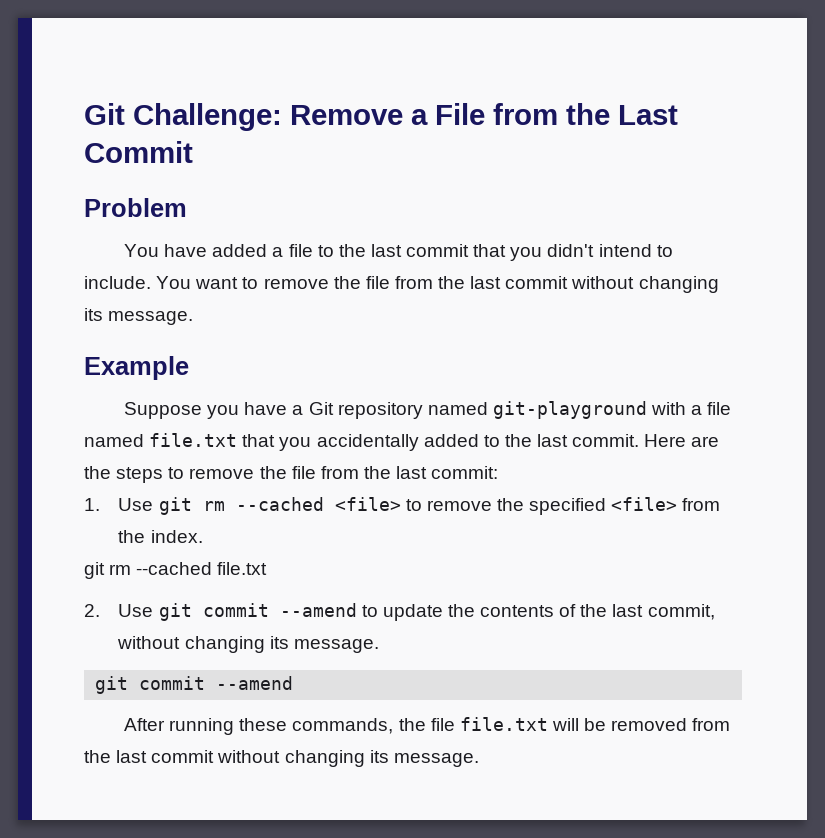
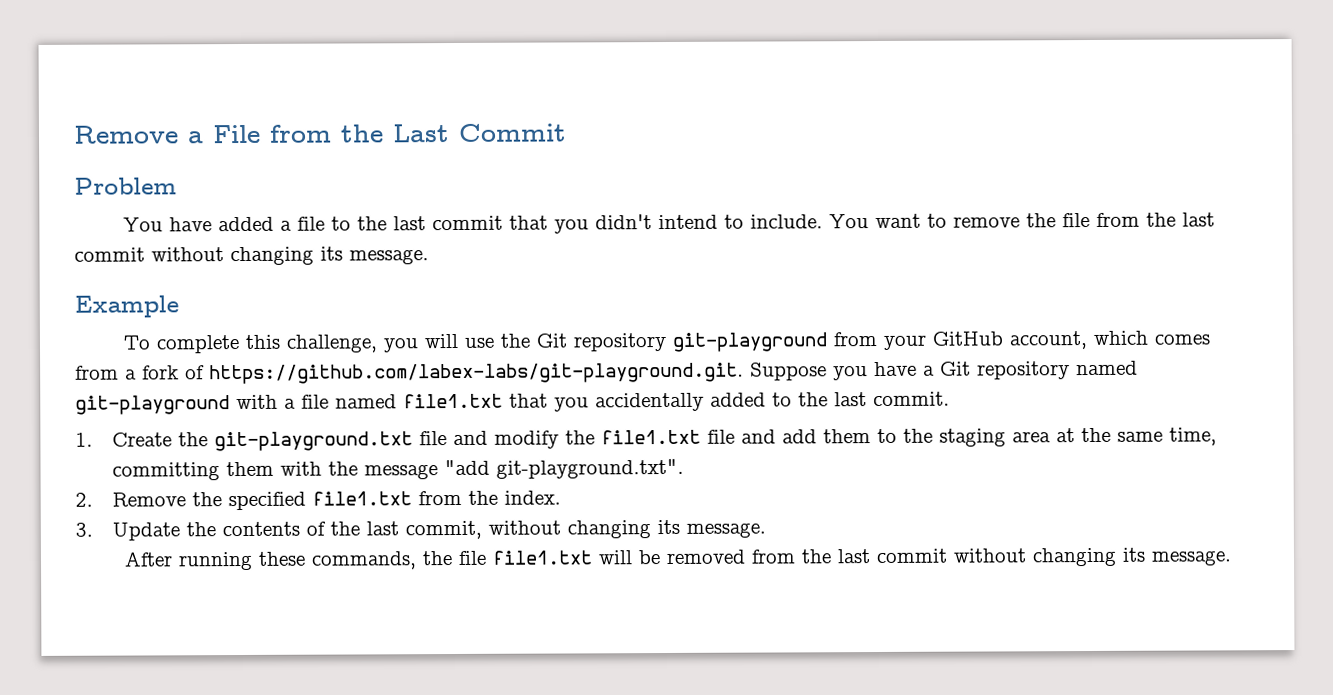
- Git Challenge: Remove a File from the Last Commit
+ Remove a File from the Last Commit
- Suppose you have a Git repository named git-playground with a file named file.txt that you accidentally added to the last commit. Here are the steps to remove the file from the last commit:
- 1. Use git rm --cached <file> to remove the specified <file> from the index.
+ To complete this challenge, you will use the Git repository git-playground from your GitHub account, which comes from a fork of https://github.com/labex-labs/git-playground.git. Suppose you have a Git repository named git-playground with a file named file1.txt that you accidentally added to the last commit.
+ 1. Create the git-playground.txt file and modify the file1.txt file and add them to the staging area at the same time, committing them with the message "add git-playground.txt".
+ 2. Remove the specified file1.txt from the index.
- git rm --cached file.txt
- 2. Use git commit --amend to update the contents of the last commit, without changing its message.
- git commit --amend
+ 3. Update the contents of the last commit, without changing its message.
- After running these commands, the file file.txt will be removed from the last commit without changing its message.
+ After running these commands, the file file1.txt will be removed from the last commit without changing its message.

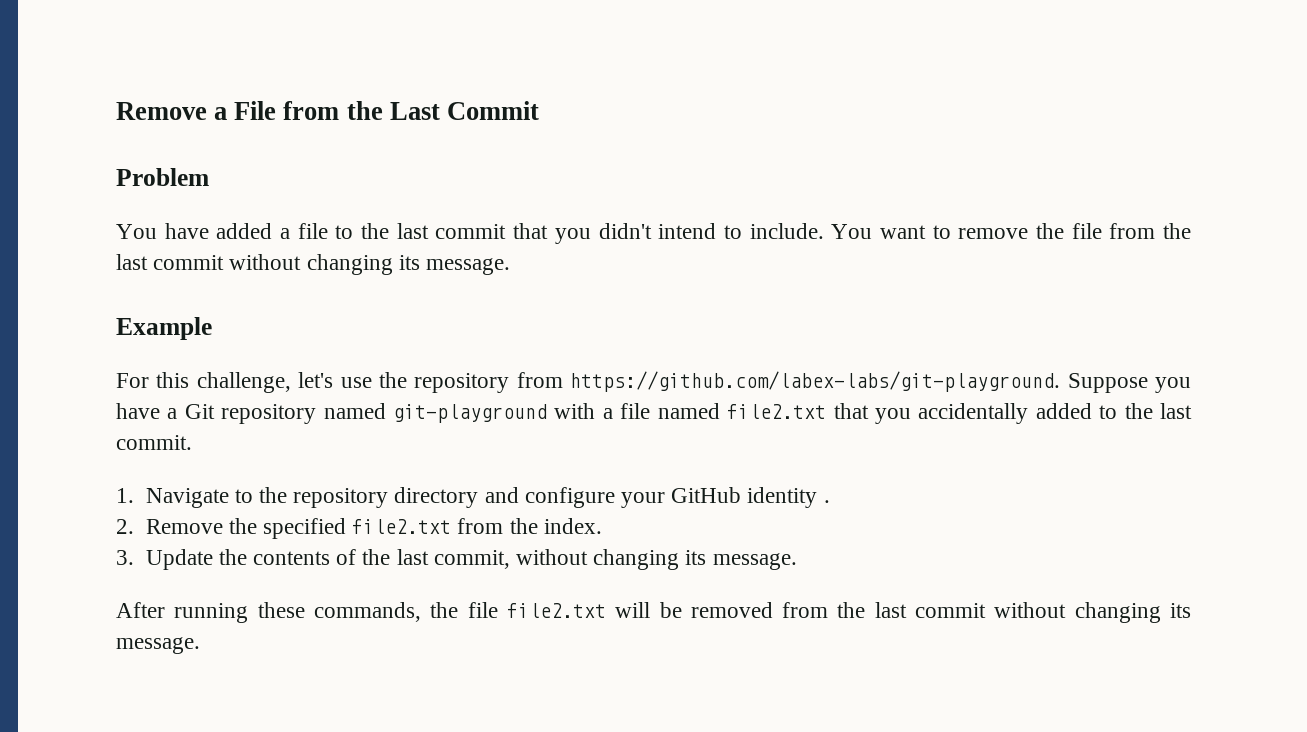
- To complete this challenge, you will use the Git repository git-playground from your GitHub account, which comes from a fork of https://github.com/labex-labs/git-playground.git. Suppose you have a Git repository named git-playground with a file named file1.txt that you accidentally added to the last commit.
+ For this challenge, let's use the repository from https://github.com/labex-labs/git-playground. Suppose you have a Git repository named git-playground with a file named file2.txt that you accidentally added to the last commit.
- 1. Create the git-playground.txt file and modify the file1.txt file and add them to the staging area at the same time, committing them with the message "add git-playground.txt".
+ 1. Navigate to the repository directory and configure your GitHub identity .
- 2. Remove the specified file1.txt from the index.
+ 2. Remove the specified file2.txt from the index.
- After running these commands, the file file1.txt will be removed from the last commit without changing its message.
+ After running these commands, the file file2.txt will be removed from the last commit without changing its message.

